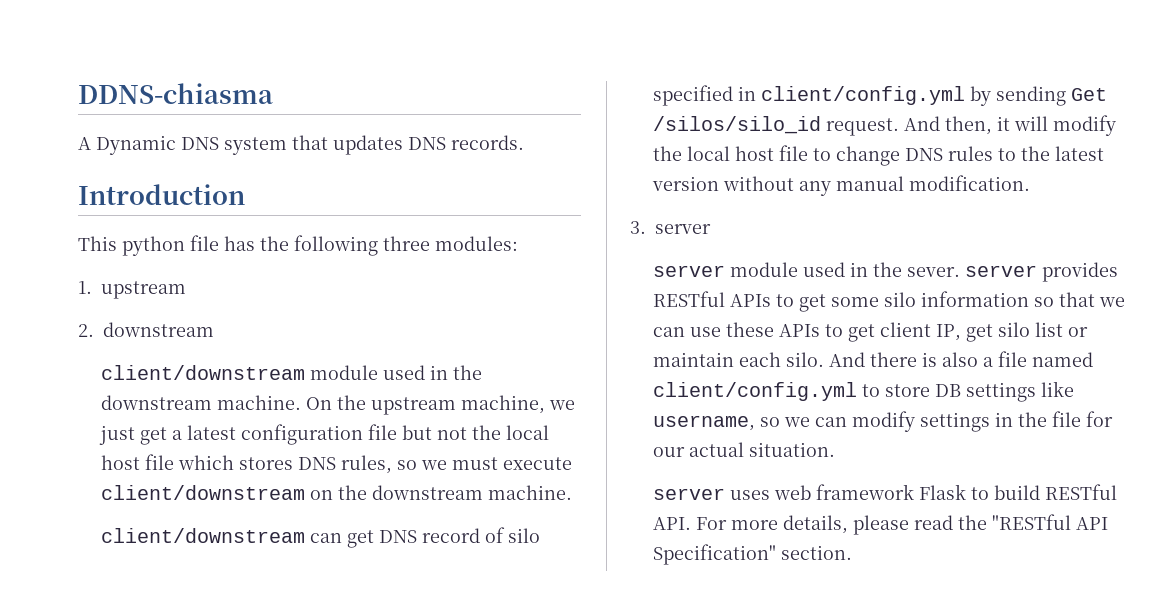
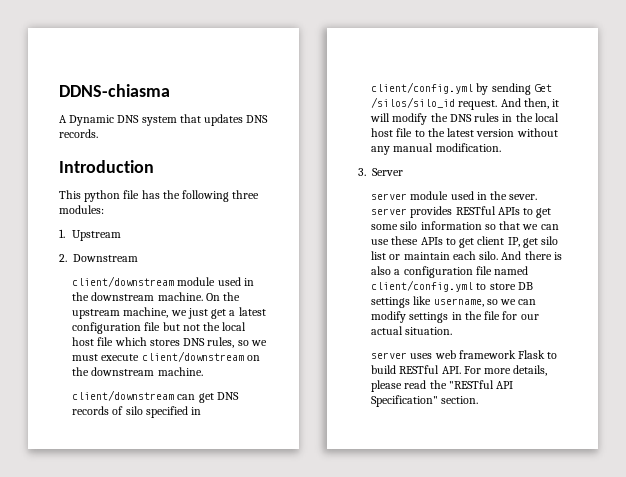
- 1. upstream
+ 1. Upstream
- 2. downstream
+ 2. Downstream
- client/downstream can get DNS record of silo specified in client/config.yml by sending Get /silos/silo_id request.
+ client/downstream can get DNS records of silo specified in client/config.yml by sending Get /silos/silo_id request.
- And then, it will modify the local host file to change DNS rules to the latest version without any manual modification.
+ And then, it will modify the DNS rules in the local host file to the latest version without any manual modification.
- 3. server
+ 3. Server
- And there is also a file named client/config.yml to store DB settings like username, so we can modify settings in the file for our actual situation.
+ And there is also a configuration file named client/config.yml to store DB settings like username, so we can modify settings in the file for our actual situation.

